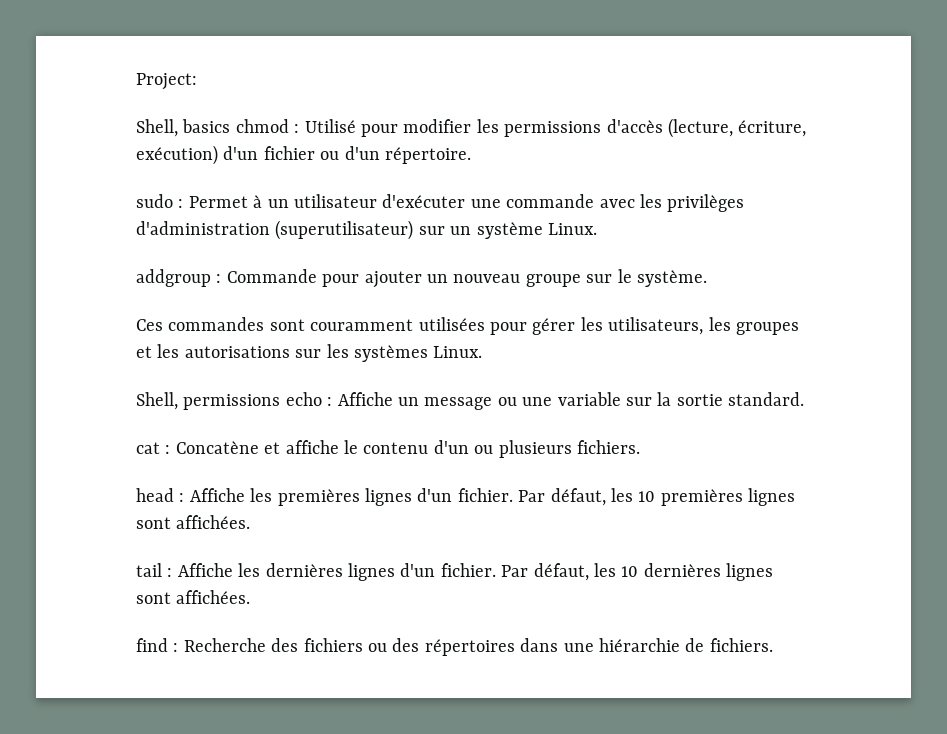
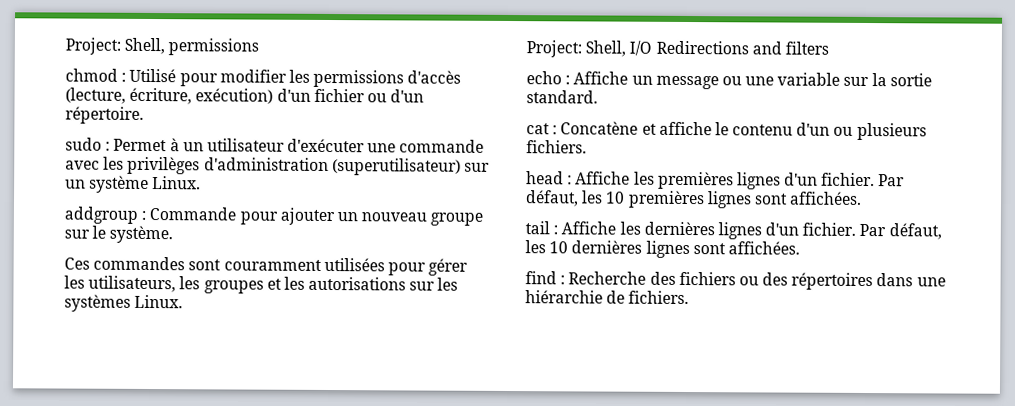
- Project:
- Shell, basics chmod : Utilisé pour modifier les permissions d'accès (lecture, écriture, exécution) d'un fichier ou d'un répertoire.
+ Project: Shell, permissions
+ chmod : Utilisé pour modifier les permissions d'accès (lecture, écriture, exécution) d'un fichier ou d'un répertoire.
- Shell, permissions echo : Affiche un message ou une variable sur la sortie standard.
+ Project: Shell, I/O Redirections and filters
+ echo : Affiche un message ou une variable sur la sortie standard.

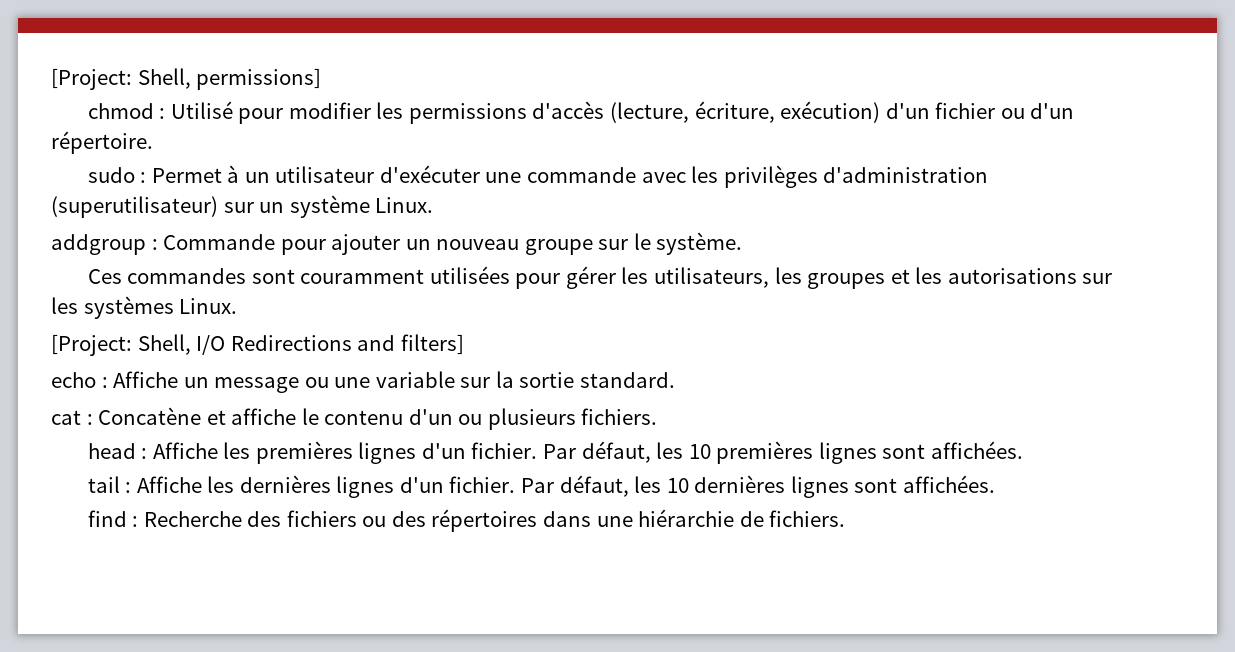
- Project: Shell, permissions
+ [Project: Shell, permissions]
- Project: Shell, I/O Redirections and filters
+ [Project: Shell, I/O Redirections and filters]

